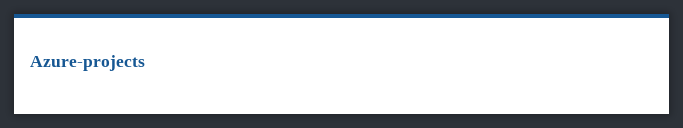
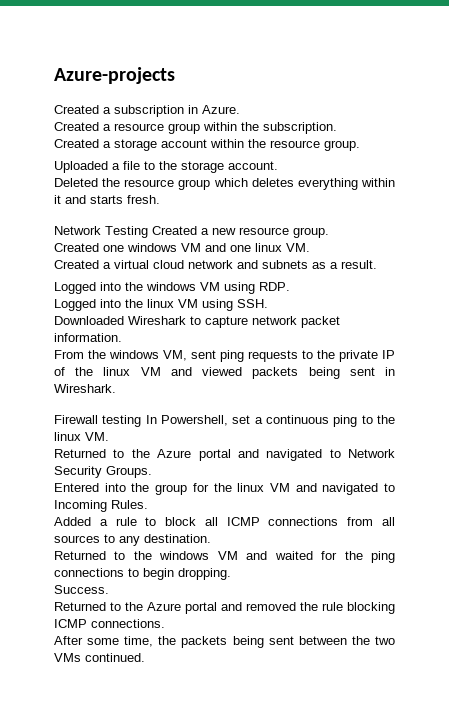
+ Created a subscription in Azure.
+ Created a resource group within the subscription.
+ Created a storage account within the resource group.
+ Uploaded a file to the storage account.
+ Deleted the resource group which deletes everything within it and starts fresh.
+ Network Testing Created a new resource group.
+ Created one windows VM and one linux VM.
+ Created a virtual cloud network and subnets as a result.
+ Logged into the windows VM using RDP.
+ Logged into the linux VM using SSH.
+ Downloaded Wireshark to capture network packet information.
+ From the windows VM, sent ping requests to the private IP of the linux VM and viewed packets being sent in Wireshark.
+ Firewall testing In Powershell, set a continuous ping to the linux VM.
+ Returned to the Azure portal and navigated to Network Security Groups.
+ Entered into the group for the linux VM and navigated to Incoming Rules.
+ Added a rule to block all ICMP connections from all sources to any destination.
+ Returned to the windows VM and waited for the ping connections to begin dropping.
+ Success.
+ Returned to the Azure portal and removed the rule blocking ICMP connections.
+ After some time, the packets being sent between the two VMs continued.

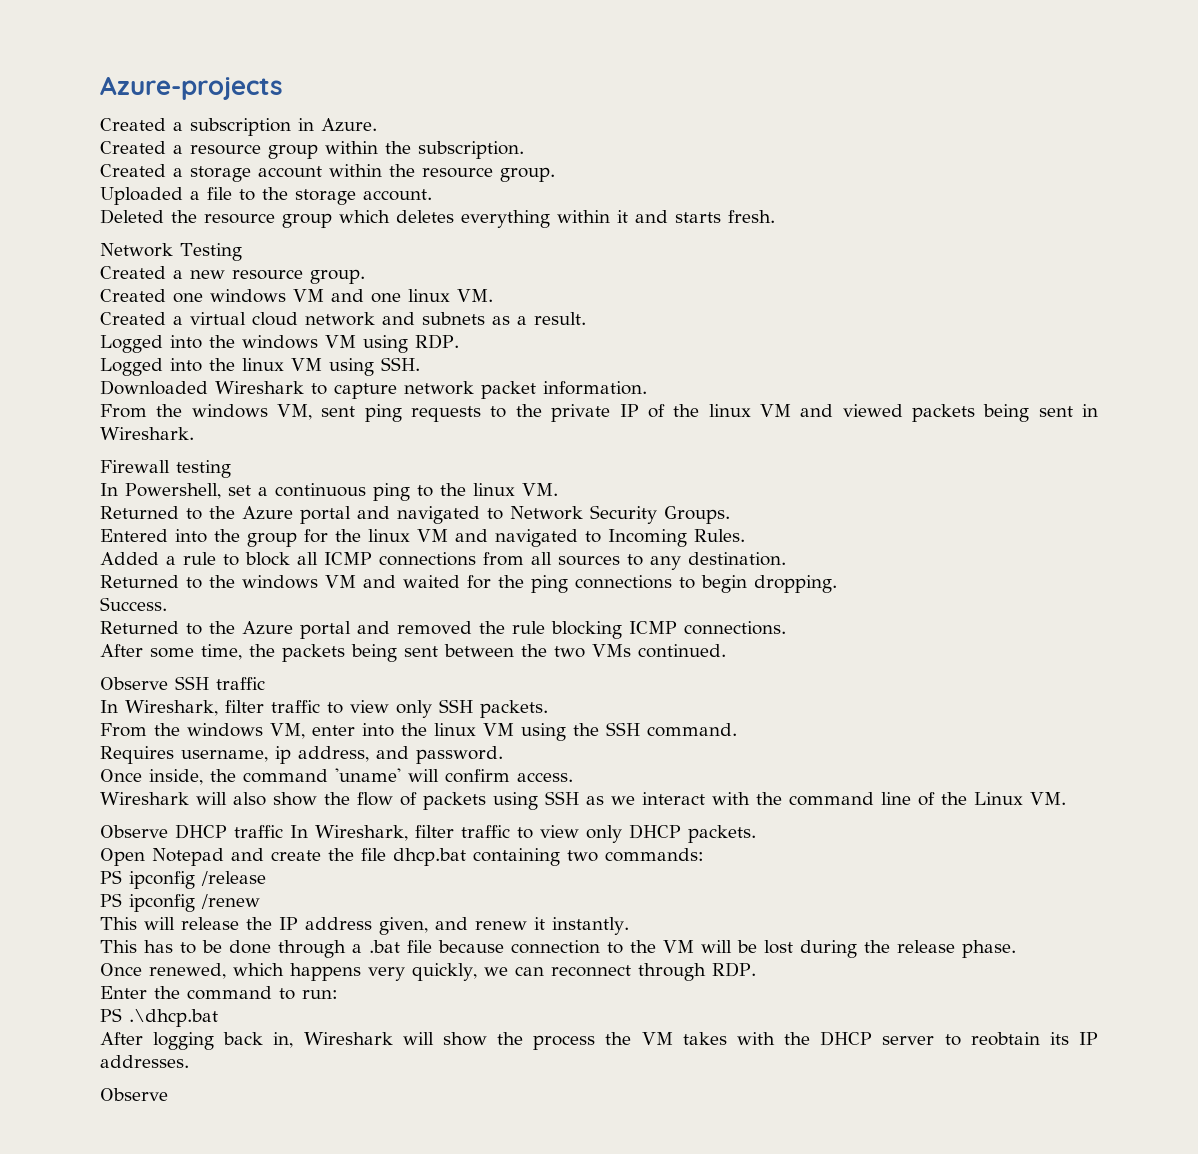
- Network Testing Created a new resource group.
+ Network Testing
+ Created a new resource group.
- Firewall testing In Powershell, set a continuous ping to the linux VM.
+ Firewall testing
+ In Powershell, set a continuous ping to the linux VM.
+ Observe SSH traffic
+ In Wireshark, filter traffic to view only SSH packets.
+ From the windows VM, enter into the linux VM using the SSH command.
+ Requires username, ip address, and password.
+ Once inside, the command 'uname' will confirm access.
+ Wireshark will also show the flow of packets using SSH as we interact with the command line of the Linux VM.
+ Observe DHCP traffic In Wireshark, filter traffic to view only DHCP packets.
+ Open Notepad and create the file dhcp.bat containing two commands:
+ PS ipconfig /release
+ PS ipconfig /renew
+ This will release the IP address given, and renew it instantly.
+ This has to be done through a .bat file because connection to the VM will be lost during the release phase.
+ Once renewed, which happens very quickly, we can reconnect through RDP.
+ Enter the command to run:
+ PS .\dhcp.bat
+ After logging back in, Wireshark will show the process the VM takes with the DHCP server to reobtain its IP addresses.
+ Observe

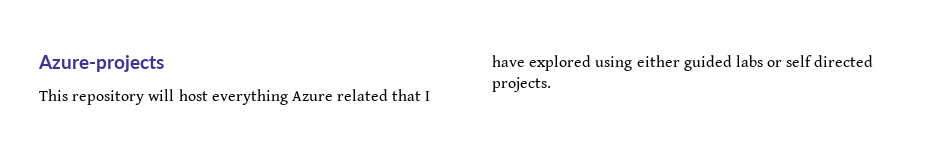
- Created a subscription in Azure.
- Created a resource group within the subscription.
- Created a storage account within the resource group.
- Uploaded a file to the storage account.
- Deleted the resource group which deletes everything within it and starts fresh.
- Network Testing
- Created a new resource group.
- Created one windows VM and one linux VM.
- Created a virtual cloud network and subnets as a result.
- Logged into the windows VM using RDP.
- Logged into the linux VM using SSH.
- Downloaded Wireshark to capture network packet information.
- From the windows VM, sent ping requests to the private IP of the linux VM and viewed packets being sent in Wireshark.
- Firewall testing
- In Powershell, set a continuous ping to the linux VM.
- Returned to the Azure portal and navigated to Network Security Groups.
- Entered into the group for the linux VM and navigated to Incoming Rules.
- Added a rule to block all ICMP connections from all sources to any destination.
- Returned to the windows VM and waited for the ping connections to begin dropping.
- Success.
- Returned to the Azure portal and removed the rule blocking ICMP connections.
- After some time, the packets being sent between the two VMs continued.
- Observe SSH traffic
- In Wireshark, filter traffic to view only SSH packets.
- From the windows VM, enter into the linux VM using the SSH command.
- Requires username, ip address, and password.
- Once inside, the command 'uname' will confirm access.
- Wireshark will also show the flow of packets using SSH as we interact with the command line of the Linux VM.
- Observe DHCP traffic In Wireshark, filter traffic to view only DHCP packets.
- Open Notepad and create the file dhcp.bat containing two commands:
- PS ipconfig /release
- PS ipconfig /renew
- This will release the IP address given, and renew it instantly.
- This has to be done through a .bat file because connection to the VM will be lost during the release phase.
- Once renewed, which happens very quickly, we can reconnect through RDP.
- Enter the command to run:
- PS .\dhcp.bat
- After logging back in, Wireshark will show the process the VM takes with the DHCP server to reobtain its IP addresses.
- Observe
+ This repository will host everything Azure related that I have explored using either guided labs or self directed projects.

